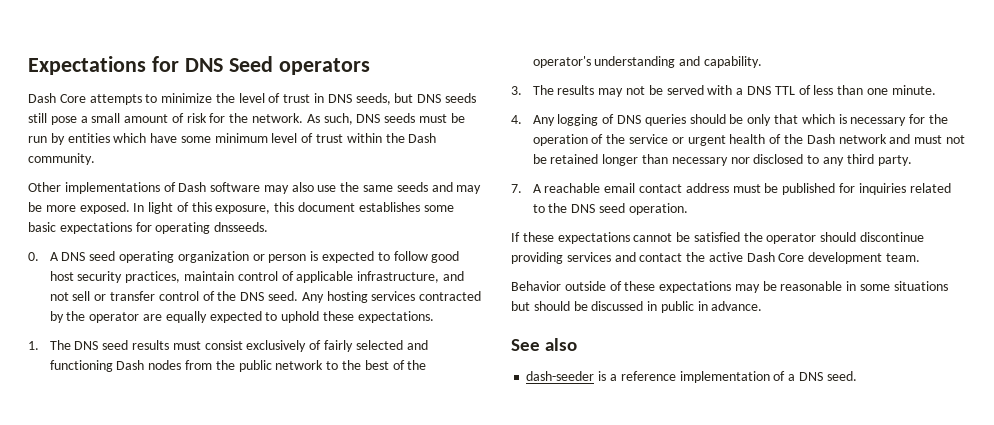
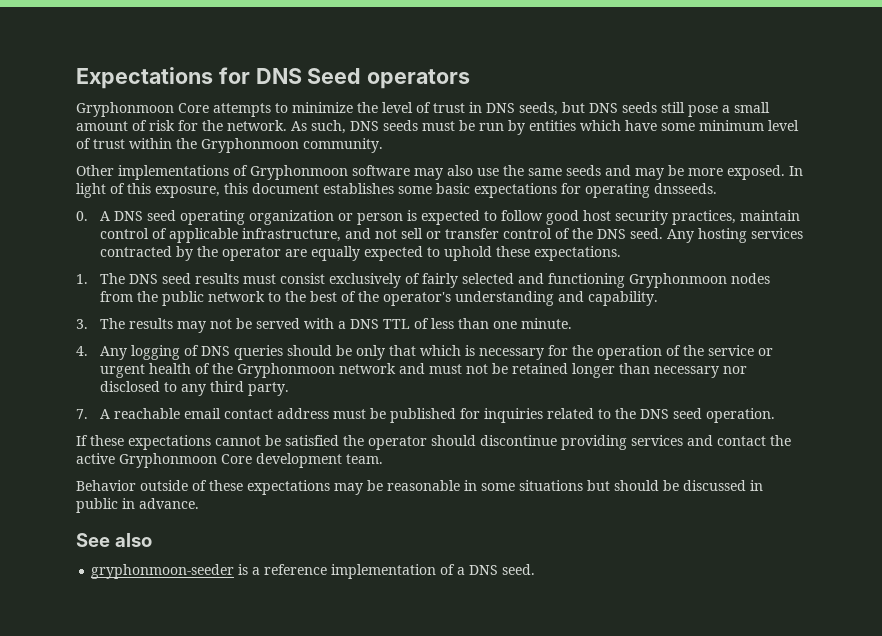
- Dash Core attempts to minimize the level of trust in DNS seeds, but DNS seeds still pose a small amount of risk for the network.
+ Gryphonmoon Core attempts to minimize the level of trust in DNS seeds, but DNS seeds still pose a small amount of risk for the network.
- As such, DNS seeds must be run by entities which have some minimum level of trust within the Dash community.
+ As such, DNS seeds must be run by entities which have some minimum level of trust within the Gryphonmoon community.
- Other implementations of Dash software may also use the same seeds and may be more exposed.
+ Other implementations of Gryphonmoon software may also use the same seeds and may be more exposed.
- 1. The DNS seed results must consist exclusively of fairly selected and functioning Dash nodes from the public network to the best of the operator's understanding and capability.
+ 1. The DNS seed results must consist exclusively of fairly selected and functioning Gryphonmoon nodes from the public network to the best of the operator's understanding and capability.
- 4. Any logging of DNS queries should be only that which is necessary for the operation of the service or urgent health of the Dash network and must not be retained longer than necessary nor disclosed to any third party.
+ 4. Any logging of DNS queries should be only that which is necessary for the operation of the service or urgent health of the Gryphonmoon network and must not be retained longer than necessary nor disclosed to any third party.
- If these expectations cannot be satisfied the operator should discontinue providing services and contact the active Dash Core development team.
+ If these expectations cannot be satisfied the operator should discontinue providing services and contact the active Gryphonmoon Core development team.
- dash-seeder is a reference implementation of a DNS seed.
+ gryphonmoon-seeder is a reference implementation of a DNS seed.

